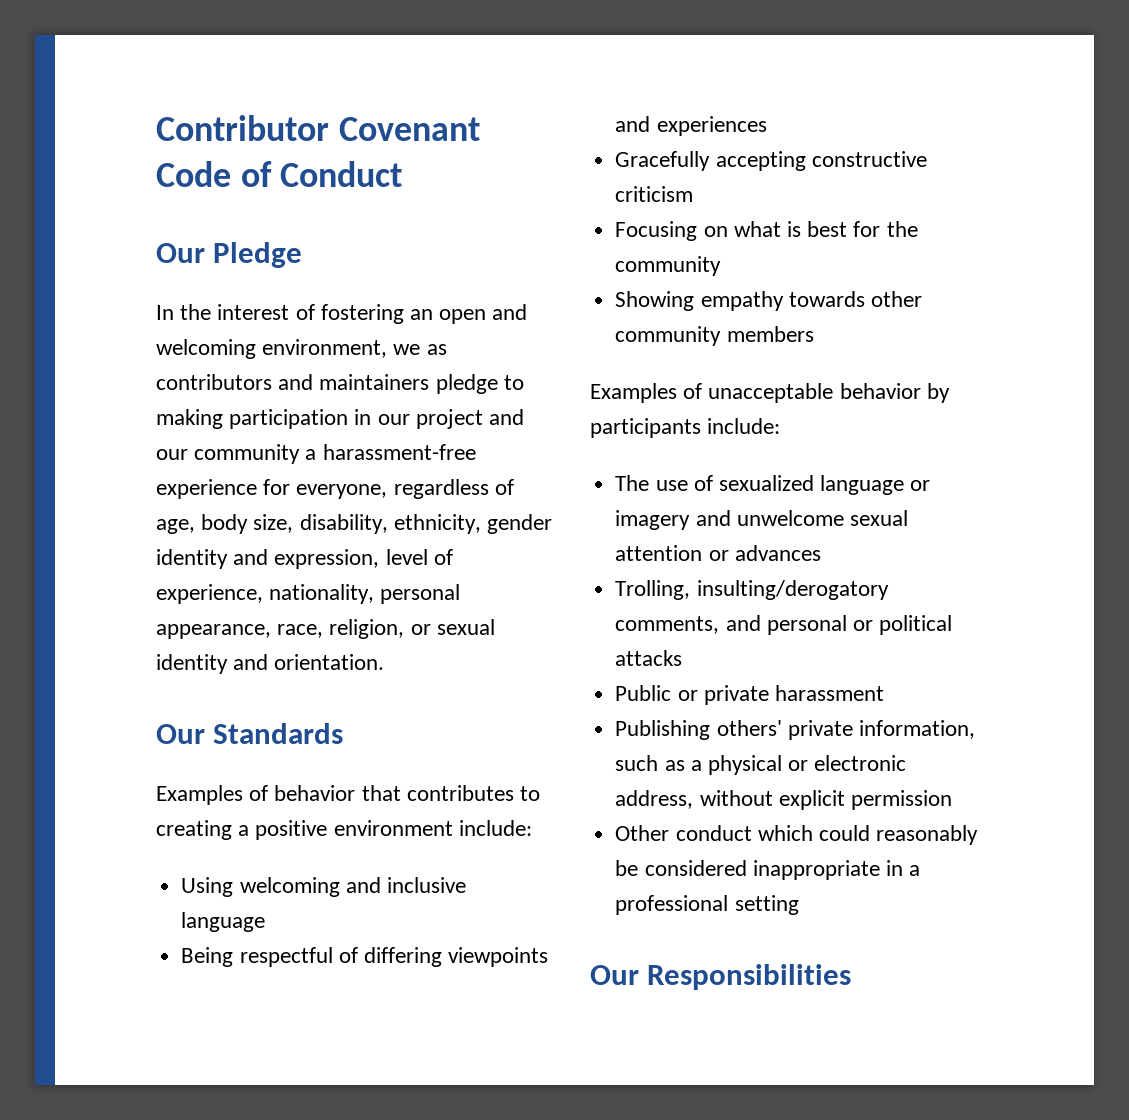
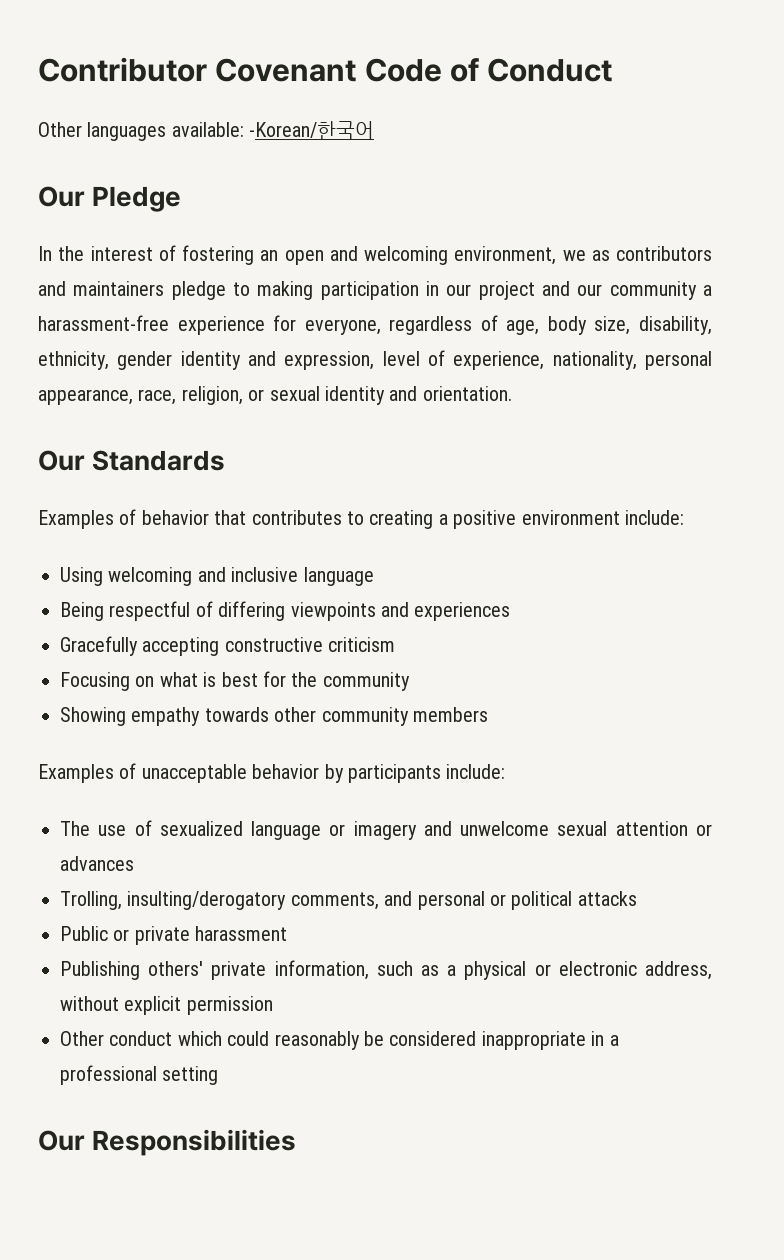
+ Other languages available: -Korean/한국어

